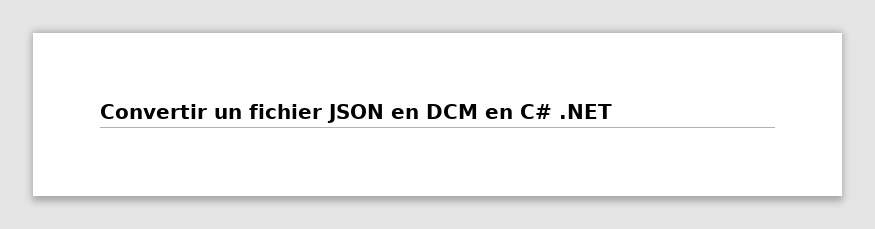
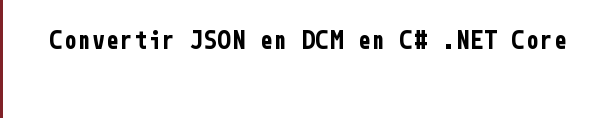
- Convertir un fichier JSON en DCM en C# .NET
+ Convertir JSON en DCM en C# .NET Core

